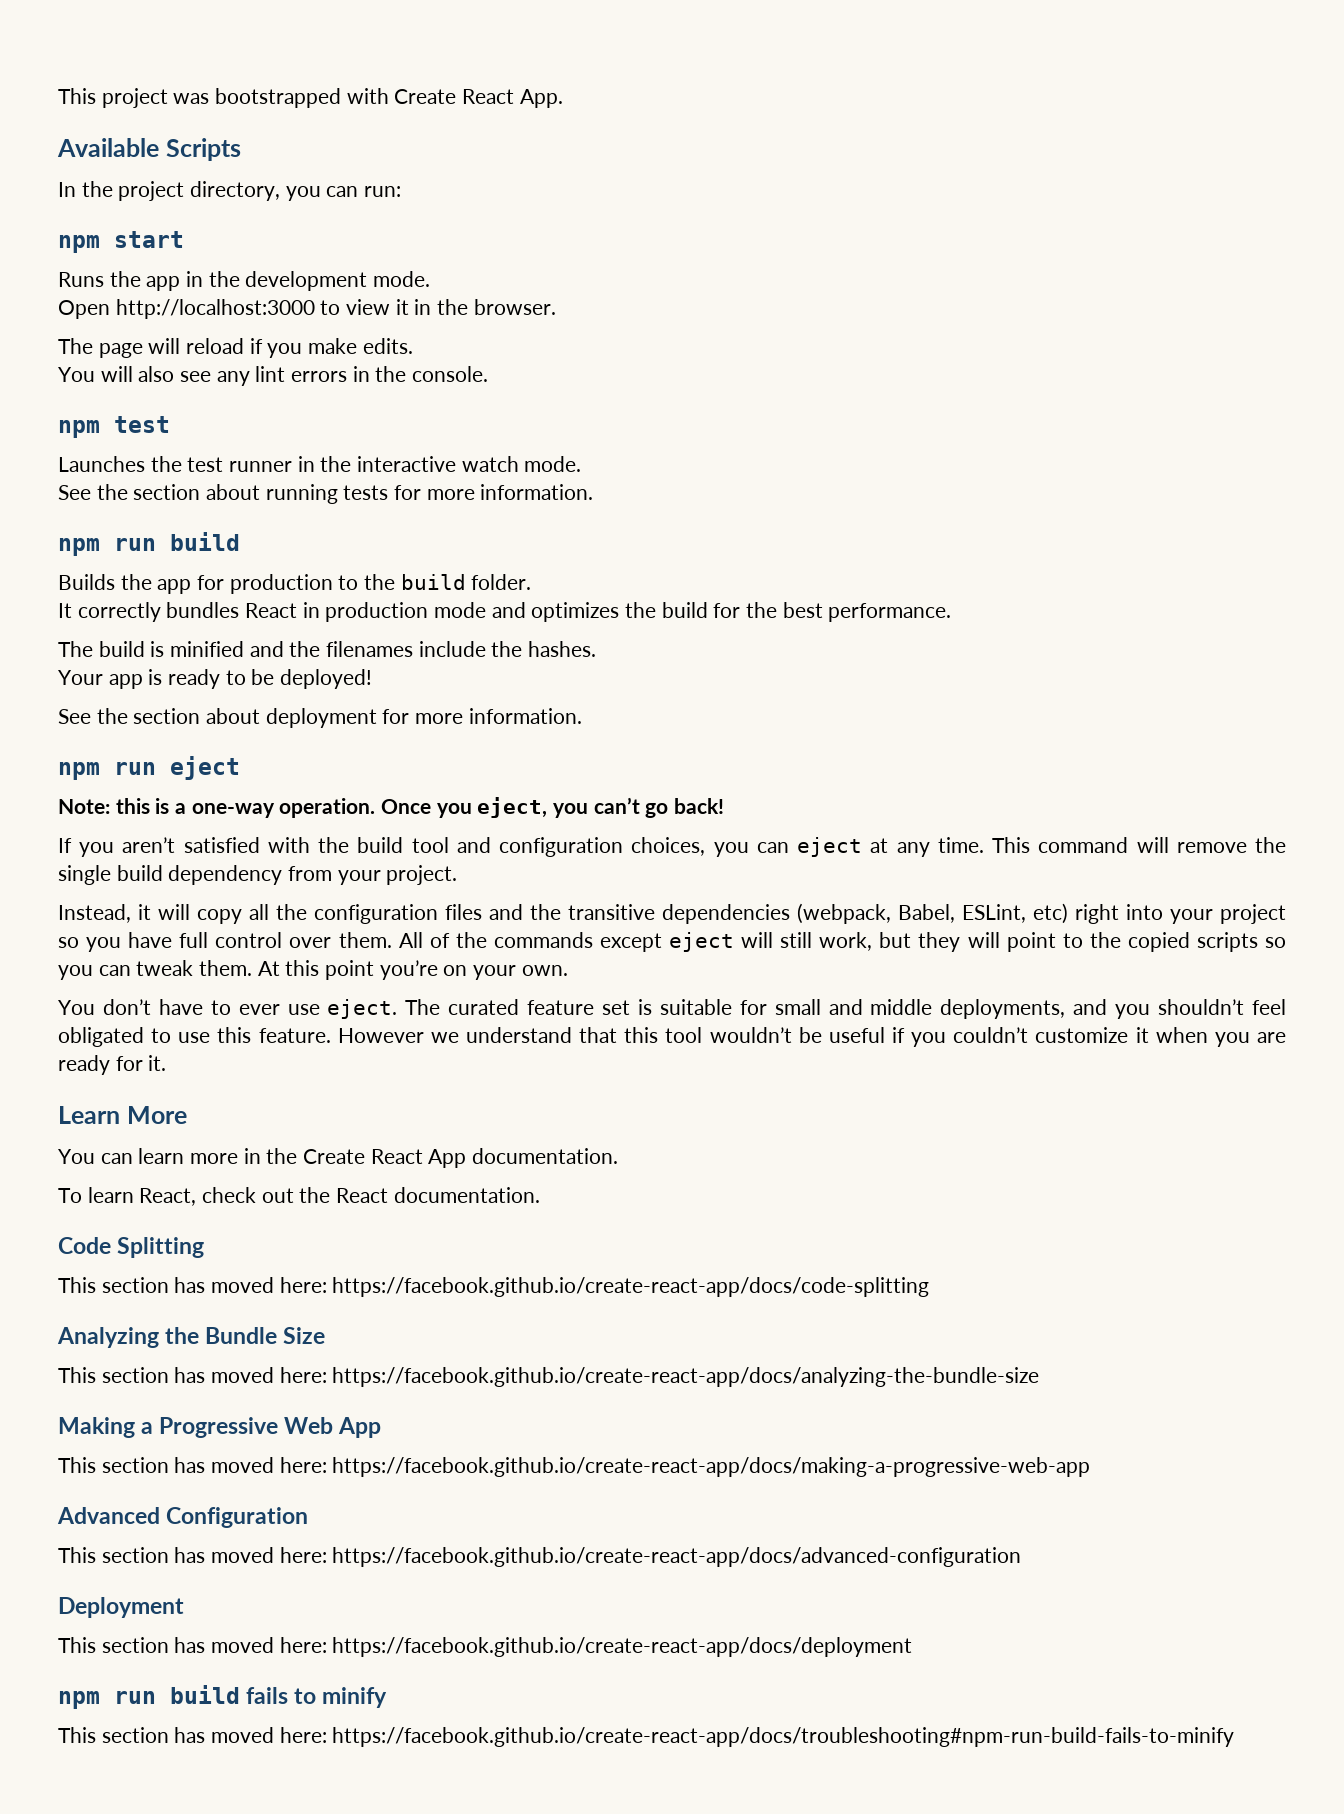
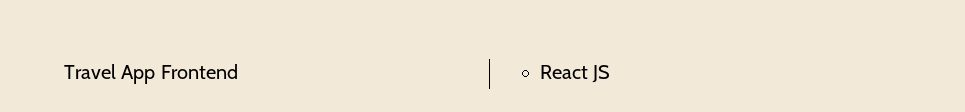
- This project was bootstrapped with Create React App.
- Available Scripts
- In the project directory, you can run:
- npm start
- Runs the app in the development mode.
- Open http://localhost:3000 to view it in the browser.
- The page will reload if you make edits.
- You will also see any lint errors in the console.
- npm test
- Launches the test runner in the interactive watch mode.
- See the section about running tests for more information.
- npm run build
- Builds the app for production to the build folder.
- It correctly bundles React in production mode and optimizes the build for the best performance.
- The build is minified and the filenames include the hashes.
- Your app is ready to be deployed!
- See the section about deployment for more information.
- npm run eject
- Note: this is a one-way operation. Once you eject, you can’t go back!
- If you aren’t satisfied with the build tool and configuration choices, you can eject at any time. This command will remove the single build dependency from your project.
- Instead, it will copy all the configuration files and the transitive dependencies (webpack, Babel, ESLint, etc) right into your project so you have full control over them. All of the commands except eject will still work, but they will point to the copied scripts so you can tweak them. At this point you’re on your own.
- You don’t have to ever use eject. The curated feature set is suitable for small and middle deployments, and you shouldn’t feel obligated to use this feature. However we understand that this tool wouldn’t be useful if you couldn’t customize it when you are ready for it.
- Learn More
- You can learn more in the Create React App documentation.
- To learn React, check out the React documentation.
- Code Splitting
- This section has moved here: https://facebook.github.io/create-react-app/docs/code-splitting
- Analyzing the Bundle Size
- This section has moved here: https://facebook.github.io/create-react-app/docs/analyzing-the-bundle-size
- Making a Progressive Web App
- This section has moved here: https://facebook.github.io/create-react-app/docs/making-a-progressive-web-app
- Advanced Configuration
- This section has moved here: https://facebook.github.io/create-react-app/docs/advanced-configuration
- Deployment
- This section has moved here: https://facebook.github.io/create-react-app/docs/deployment
- npm run build fails to minify
- This section has moved here: https://facebook.github.io/create-react-app/docs/troubleshooting#npm-run-build-fails-to-minify
+ Travel App Frontend
+ React JS

